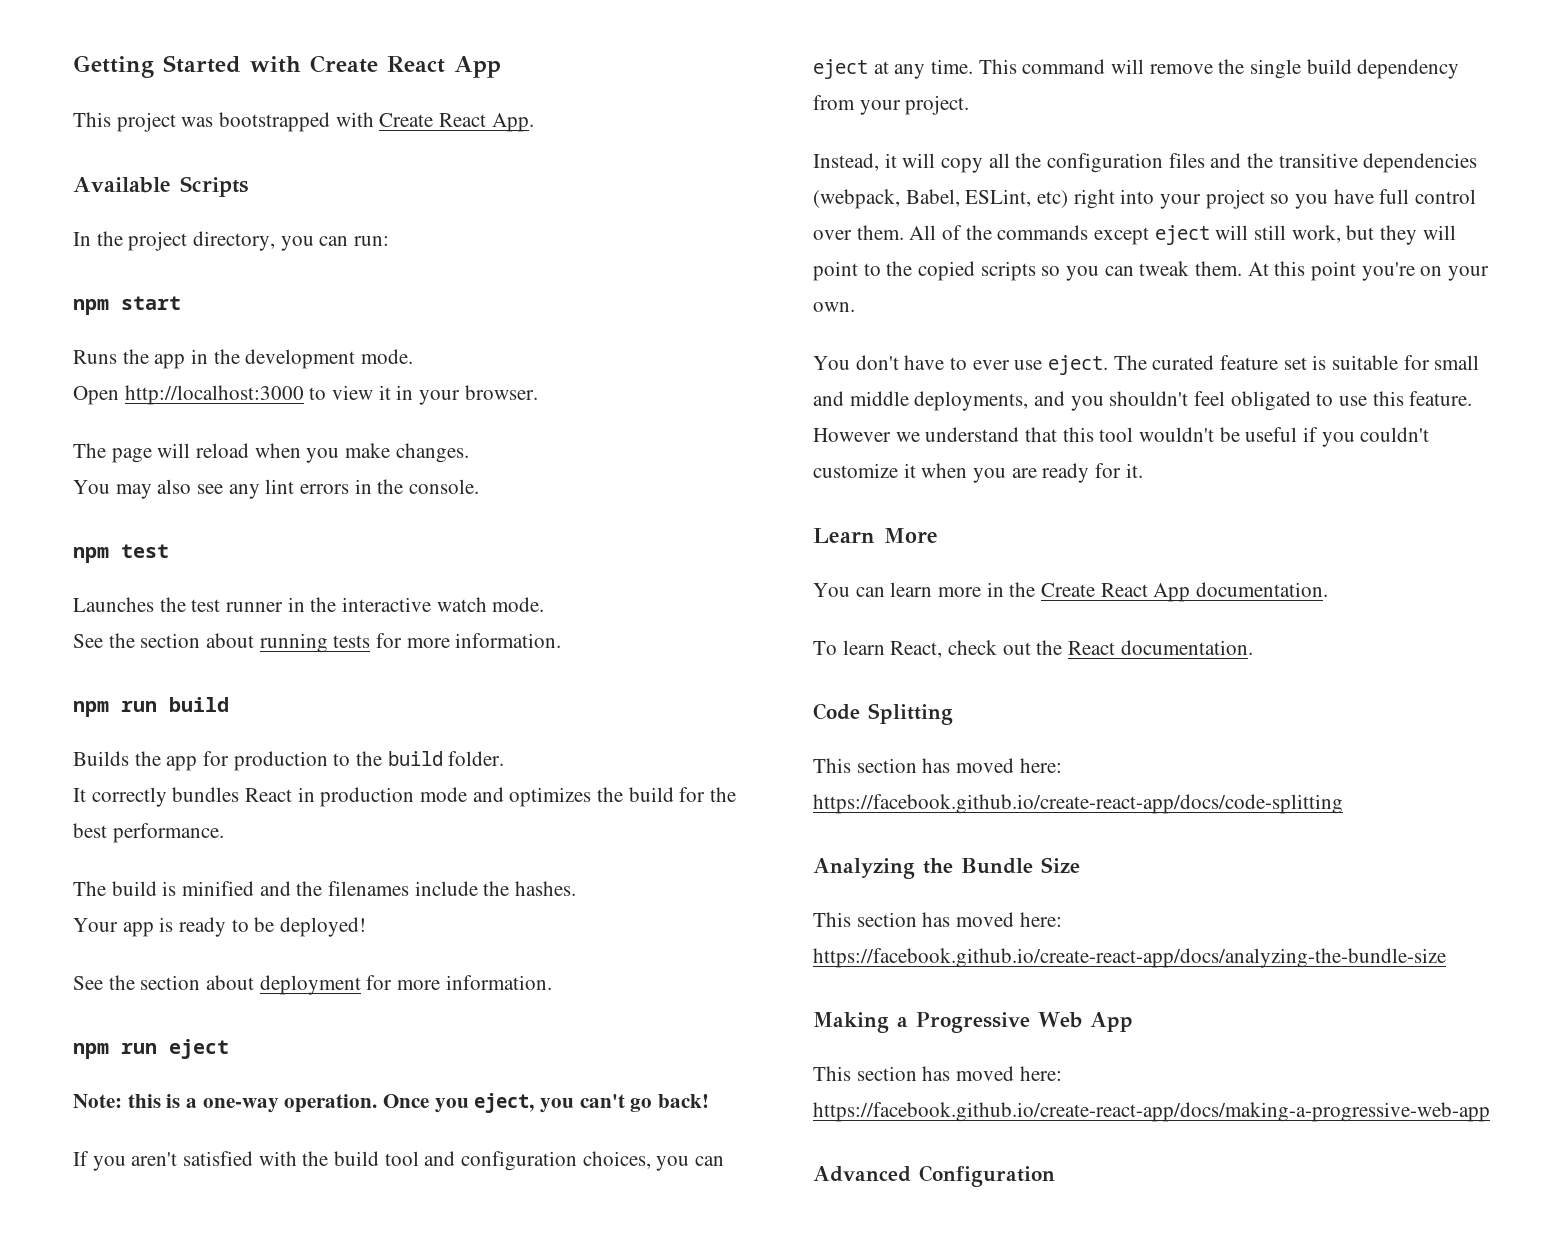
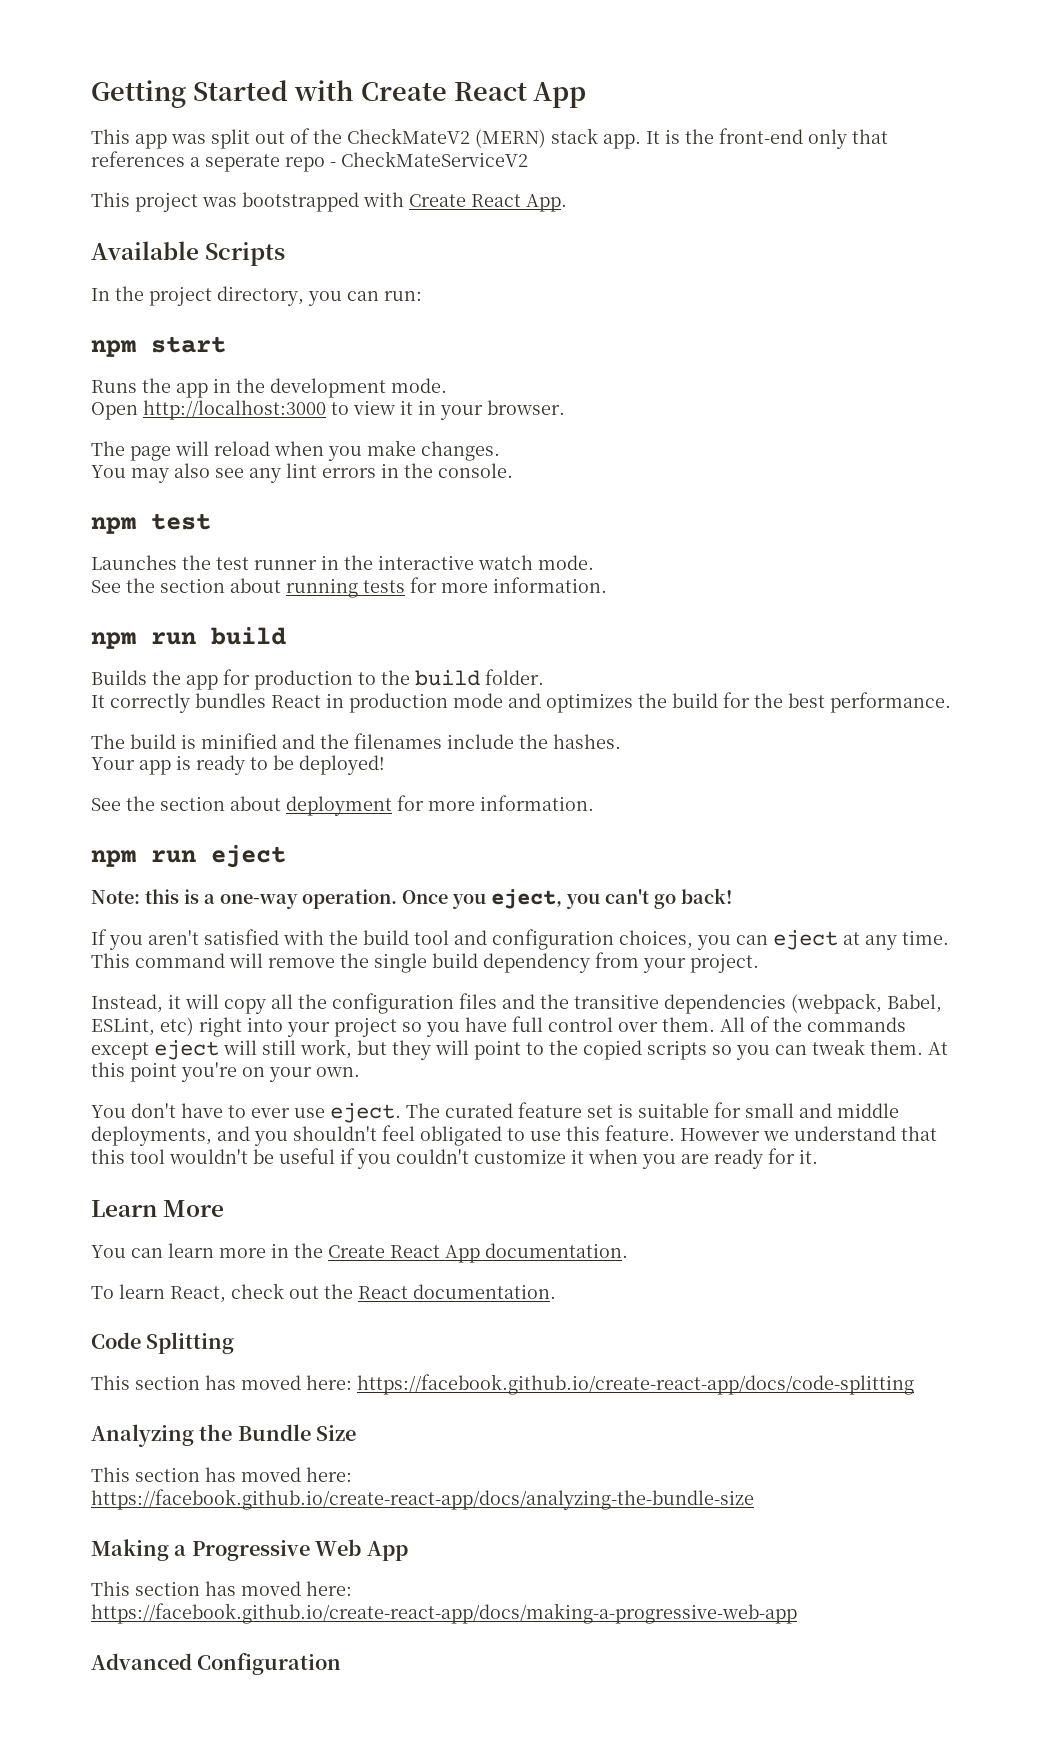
+ This app was split out of the CheckMateV2 (MERN) stack app. It is the front-end only that references a seperate repo - CheckMateServiceV2

